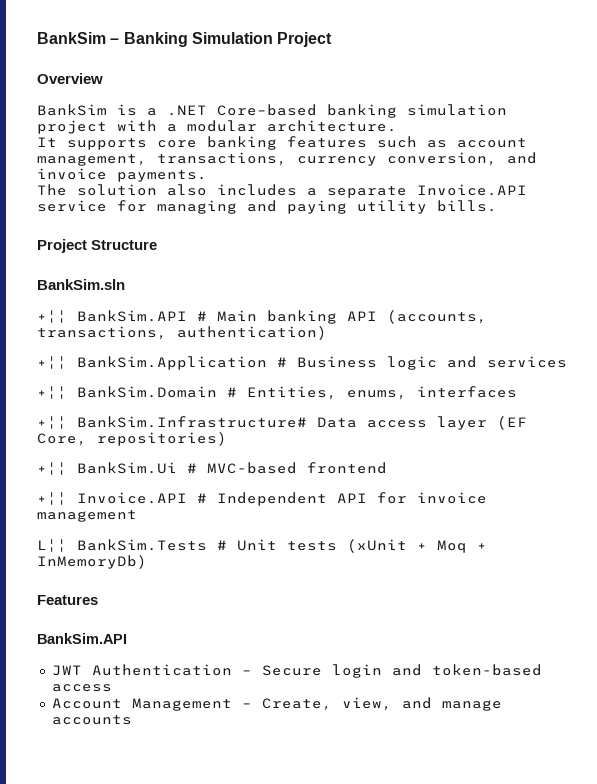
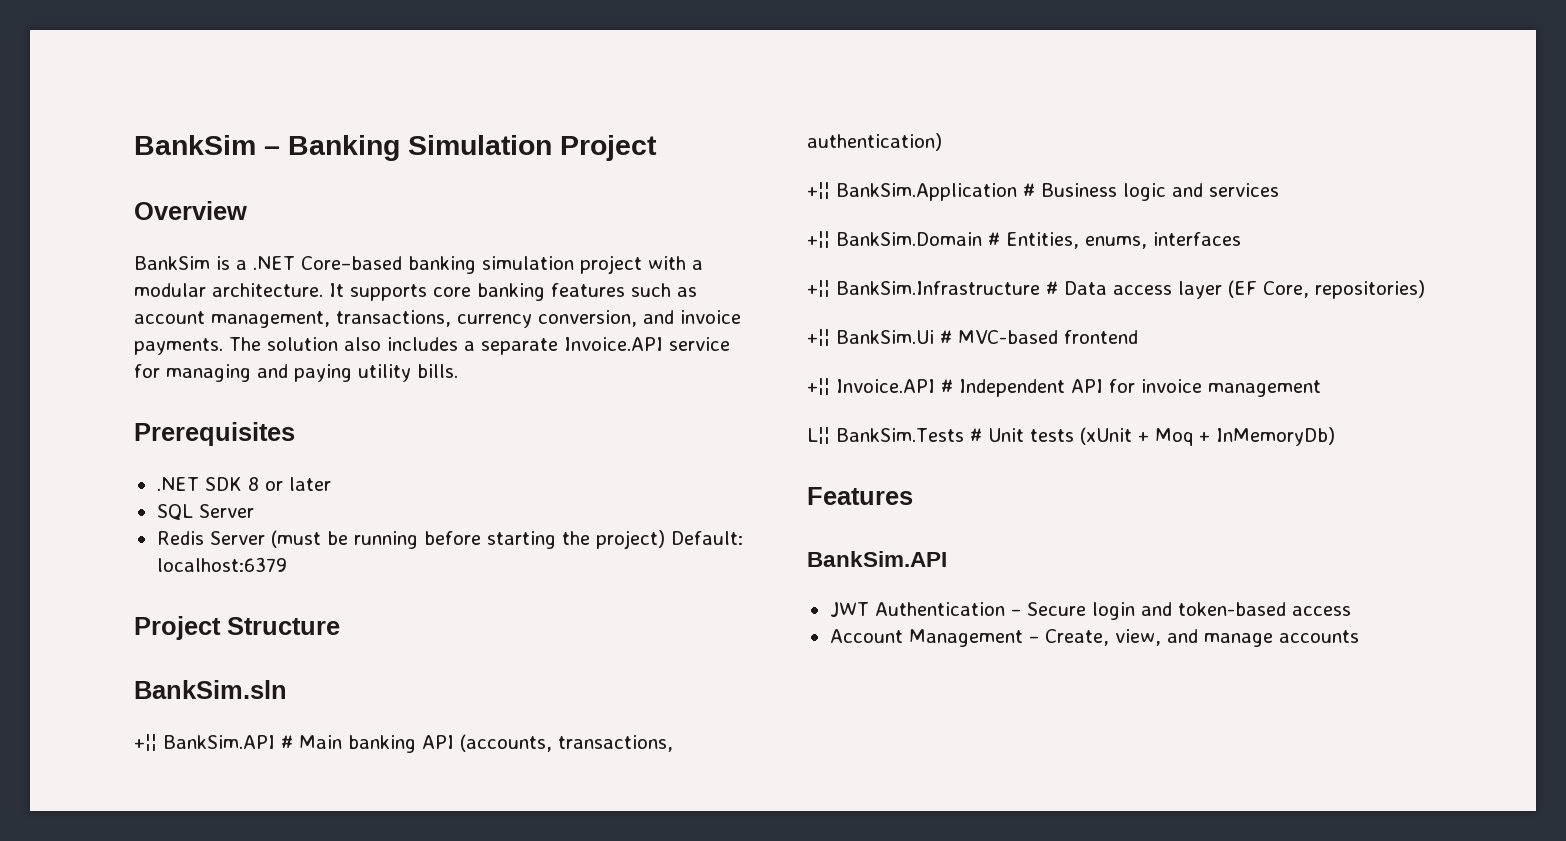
- BankSim is a .NET Core–based banking simulation project with a modular architecture.
- It supports core banking features such as account management, transactions, currency conversion, and invoice payments.
- The solution also includes a separate Invoice.API service for managing and paying utility bills.
+ BankSim is a .NET Core–based banking simulation project with a modular architecture. It supports core banking features such as account management, transactions, currency conversion, and invoice payments. The solution also includes a separate Invoice.API service for managing and paying utility bills.
+ Prerequisites
+ .NET SDK 8 or later
+ SQL Server
+ Redis Server (must be running before starting the project) Default: localhost:6379
- +¦¦ BankSim.Infrastructure# Data access layer (EF Core, repositories)
+ +¦¦ BankSim.Infrastructure # Data access layer (EF Core, repositories)

